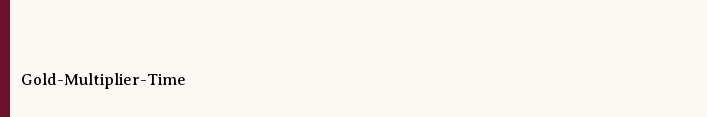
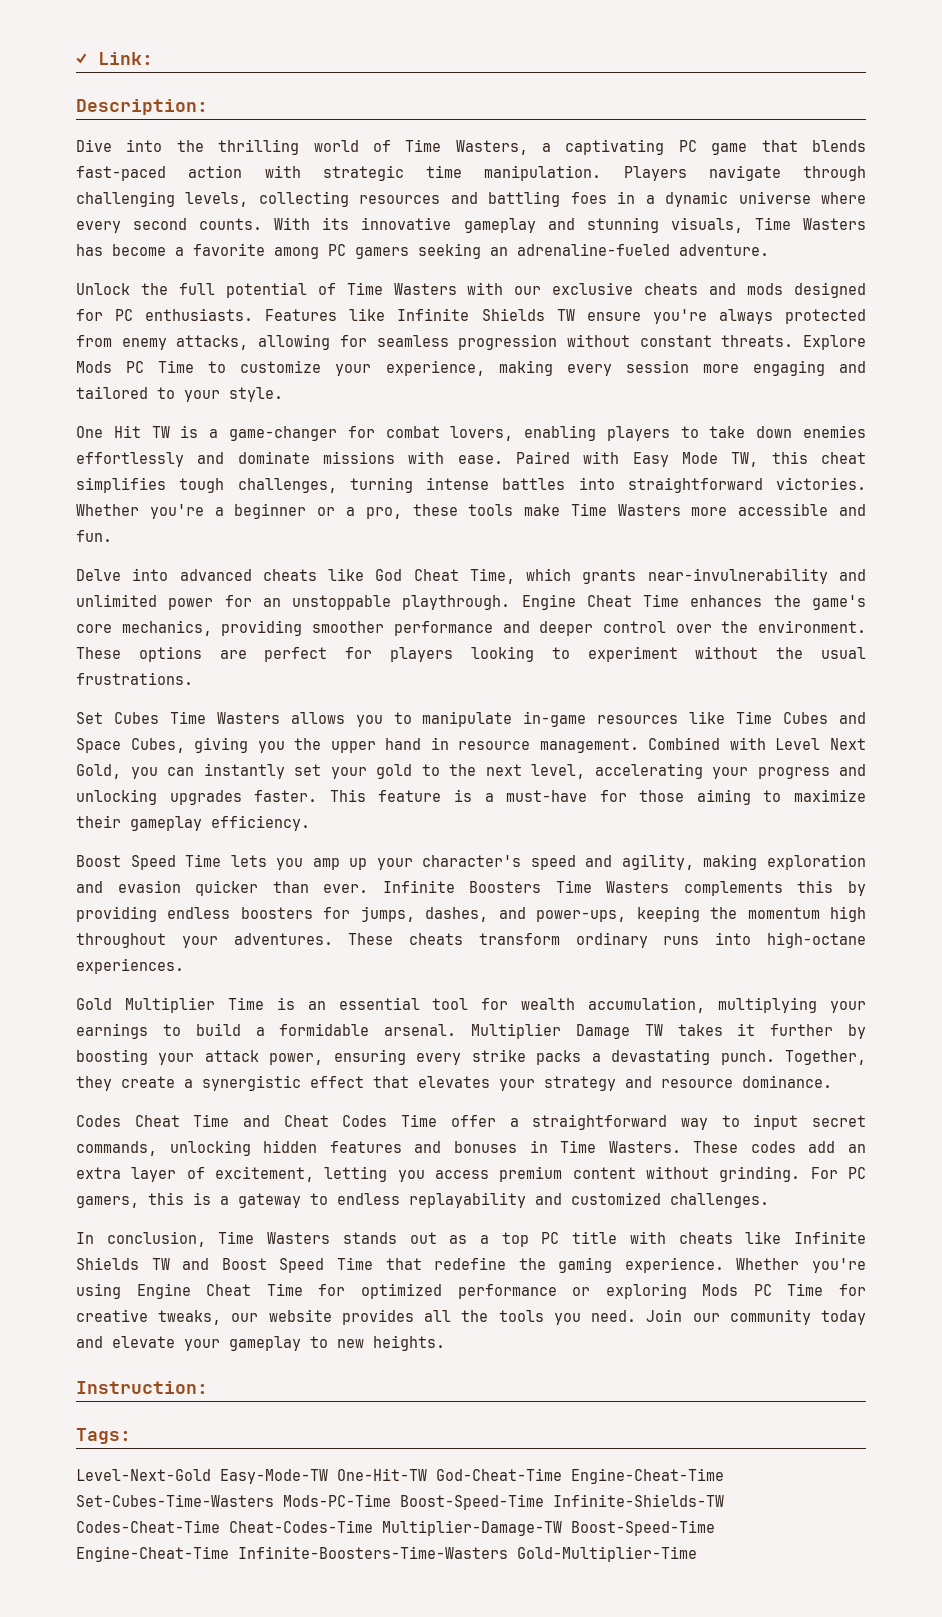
- Gold-Multiplier-Time
+ ✓ Link:
+ Description:
+ Dive into the thrilling world of Time Wasters, a captivating PC game that blends fast-paced action with strategic time manipulation. Players navigate through challenging levels, collecting resources and battling foes in a dynamic universe where every second counts. With its innovative gameplay and stunning visuals, Time Wasters has become a favorite among PC gamers seeking an adrenaline-fueled adventure.
+ Unlock the full potential of Time Wasters with our exclusive cheats and mods designed for PC enthusiasts. Features like Infinite Shields TW ensure you're always protected from enemy attacks, allowing for seamless progression without constant threats. Explore Mods PC Time to customize your experience, making every session more engaging and tailored to your style.
+ One Hit TW is a game-changer for combat lovers, enabling players to take down enemies effortlessly and dominate missions with ease. Paired with Easy Mode TW, this cheat simplifies tough challenges, turning intense battles into straightforward victories. Whether you're a beginner or a pro, these tools make Time Wasters more accessible and fun.
+ Delve into advanced cheats like God Cheat Time, which grants near-invulnerability and unlimited power for an unstoppable playthrough. Engine Cheat Time enhances the game's core mechanics, providing smoother performance and deeper control over the environment. These options are perfect for players looking to experiment without the usual frustrations.
+ Set Cubes Time Wasters allows you to manipulate in-game resources like Time Cubes and Space Cubes, giving you the upper hand in resource management. Combined with Level Next Gold, you can instantly set your gold to the next level, accelerating your progress and unlocking upgrades faster. This feature is a must-have for those aiming to maximize their gameplay efficiency.
+ Boost Speed Time lets you amp up your character's speed and agility, making exploration and evasion quicker than ever. Infinite Boosters Time Wasters complements this by providing endless boosters for jumps, dashes, and power-ups, keeping the momentum high throughout your adventures. These cheats transform ordinary runs into high-octane experiences.
+ Gold Multiplier Time is an essential tool for wealth accumulation, multiplying your earnings to build a formidable arsenal. Multiplier Damage TW takes it further by boosting your attack power, ensuring every strike packs a devastating punch. Together, they create a synergistic effect that elevates your strategy and resource dominance.
+ Codes Cheat Time and Cheat Codes Time offer a straightforward way to input secret commands, unlocking hidden features and bonuses in Time Wasters. These codes add an extra layer of excitement, letting you access premium content without grinding. For PC gamers, this is a gateway to endless replayability and customized challenges.
+ In conclusion, Time Wasters stands out as a top PC title with cheats like Infinite Shields TW and Boost Speed Time that redefine the gaming experience. Whether you're using Engine Cheat Time for optimized performance or exploring Mods PC Time for creative tweaks, our website provides all the tools you need. Join our community today and elevate your gameplay to new heights.
+ Instruction:
+ Tags:
+ Level-Next-Gold Easy-Mode-TW One-Hit-TW God-Cheat-Time Engine-Cheat-Time Set-Cubes-Time-Wasters Mods-PC-Time Boost-Speed-Time Infinite-Shields-TW Codes-Cheat-Time Cheat-Codes-Time Multiplier-Damage-TW Boost-Speed-Time Engine-Cheat-Time Infinite-Boosters-Time-Wasters Gold-Multiplier-Time

